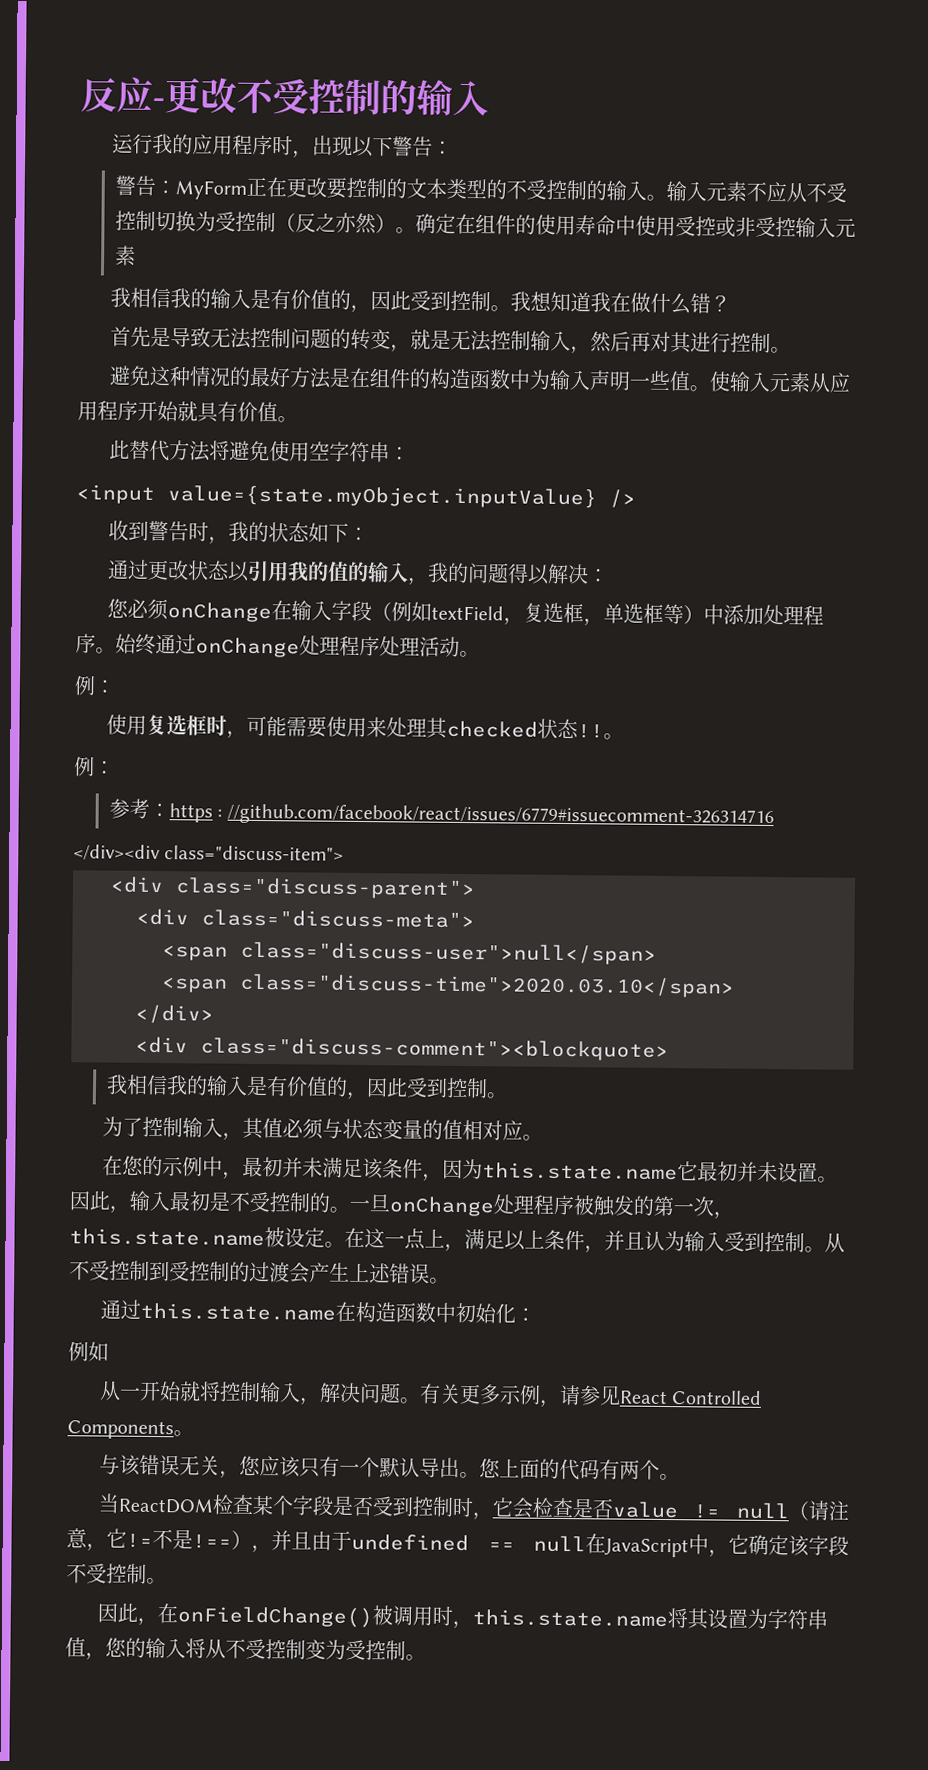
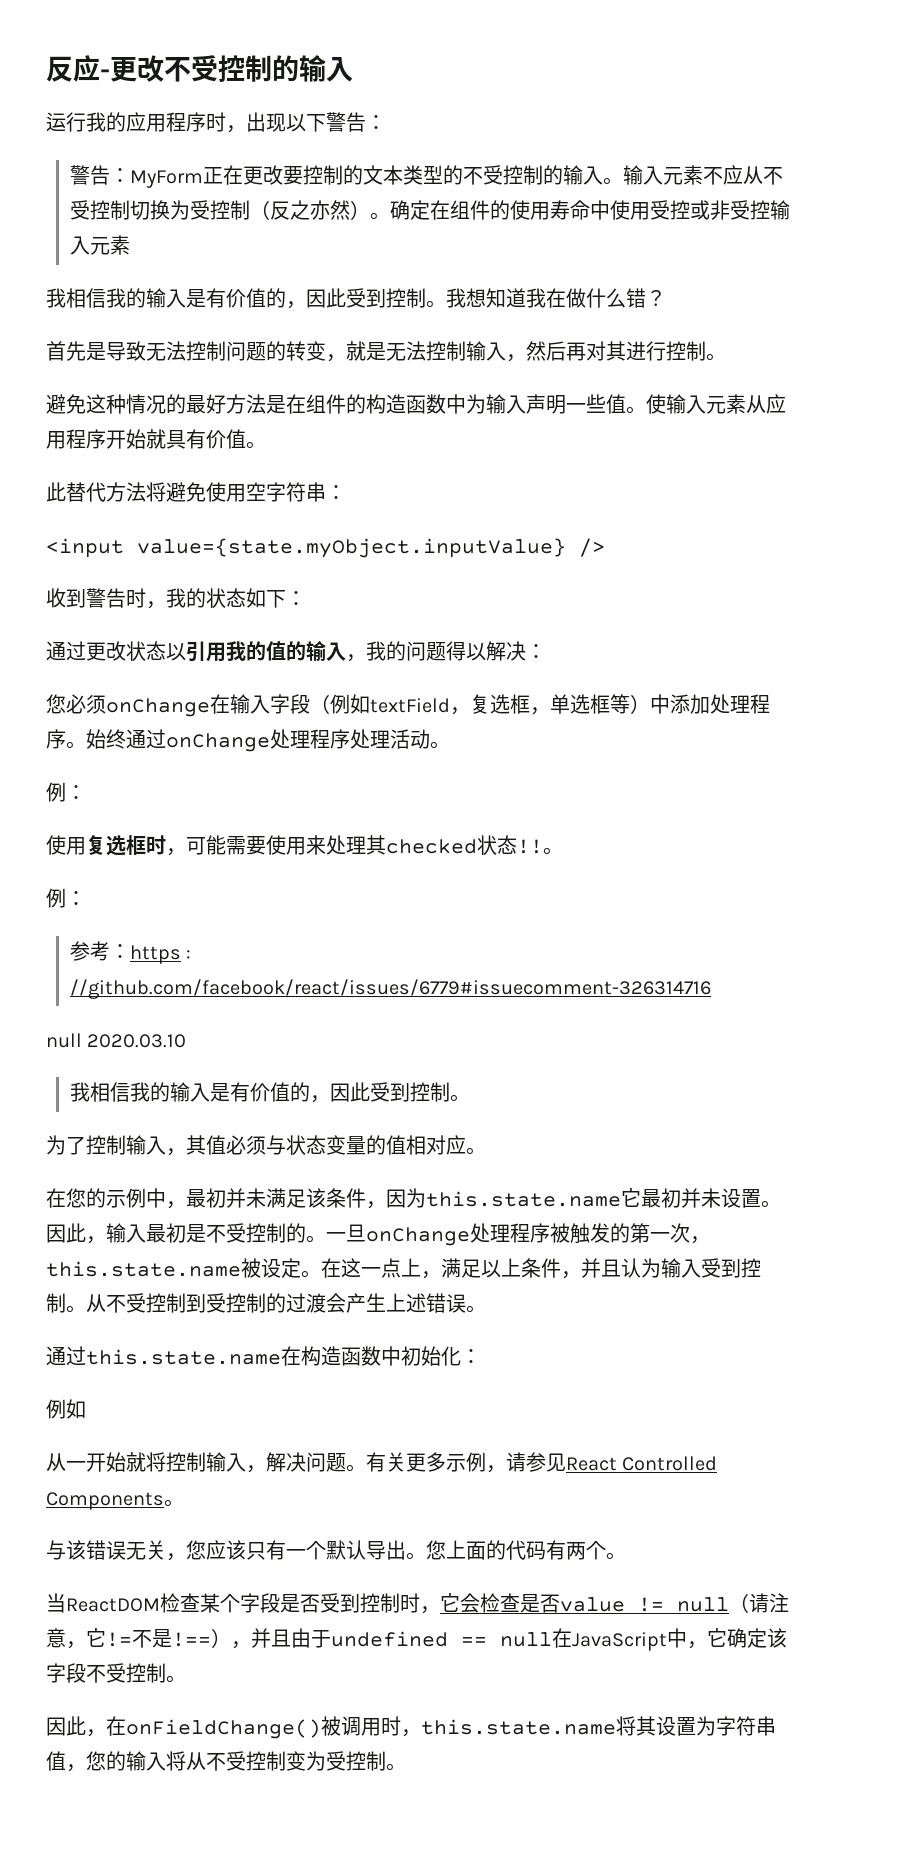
- </div><div class="discuss-item">
- <div class="discuss-parent">
- <div class="discuss-meta">
- <span class="discuss-user">null</span>
- <span class="discuss-time">2020.03.10</span>
- </div>
- <div class="discuss-comment"><blockquote>
+ null 2020.03.10

